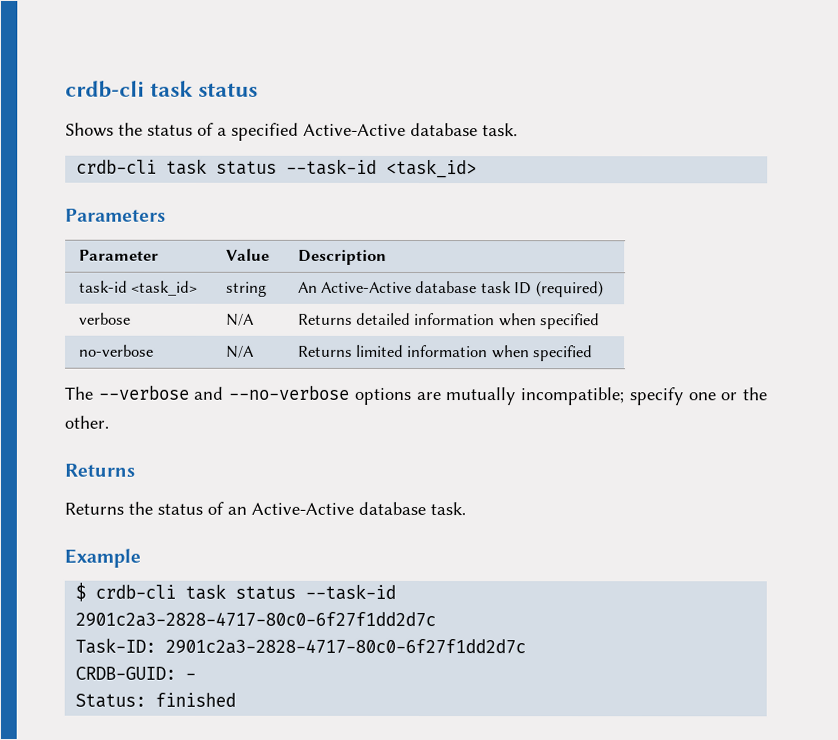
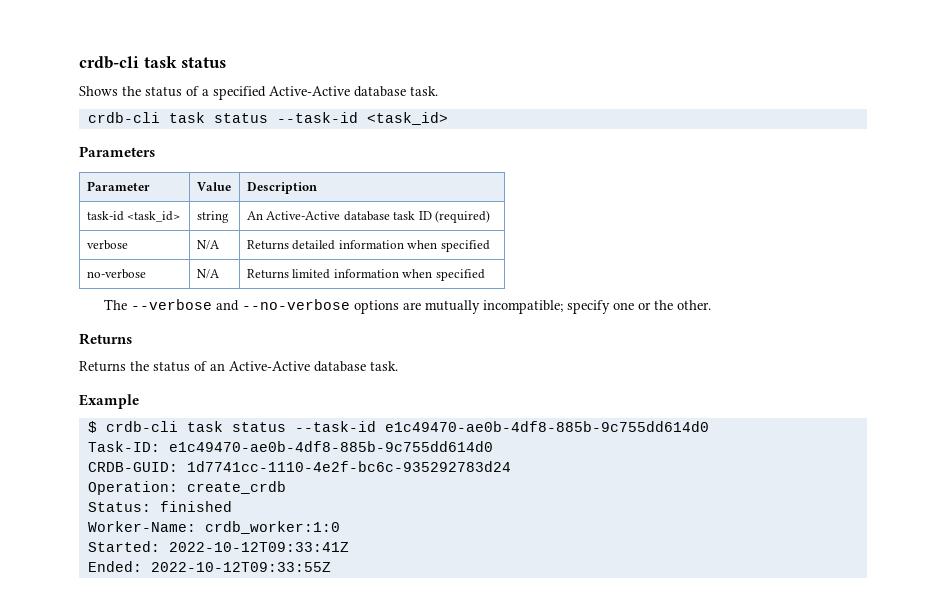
- $ crdb-cli task status --task-id 2901c2a3-2828-4717-80c0-6f27f1dd2d7c
+ $ crdb-cli task status --task-id e1c49470-ae0b-4df8-885b-9c755dd614d0
- Task-ID: 2901c2a3-2828-4717-80c0-6f27f1dd2d7c
+ Task-ID: e1c49470-ae0b-4df8-885b-9c755dd614d0
- CRDB-GUID: -
+ CRDB-GUID: 1d7741cc-1110-4e2f-bc6c-935292783d24
+ Operation: create_crdb
+ Worker-Name: crdb_worker:1:0
+ Started: 2022-10-12T09:33:41Z
+ Ended: 2022-10-12T09:33:55Z

